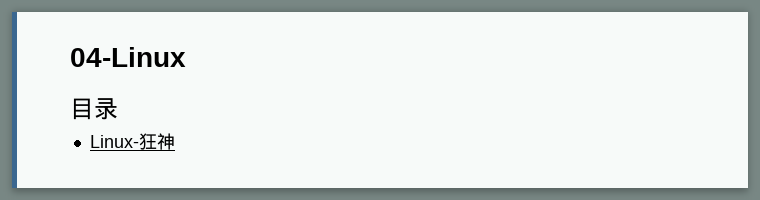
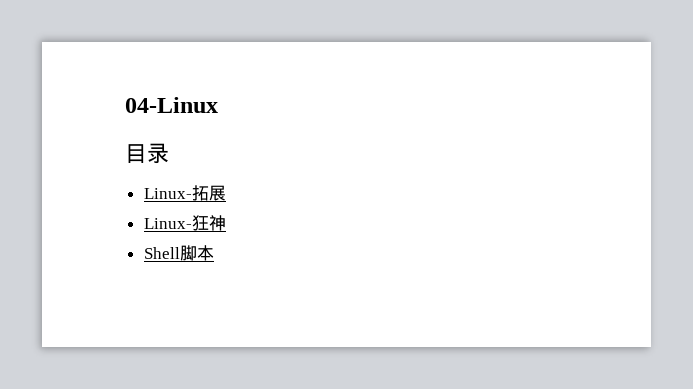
+ Linux-拓展
+ Shell脚本

